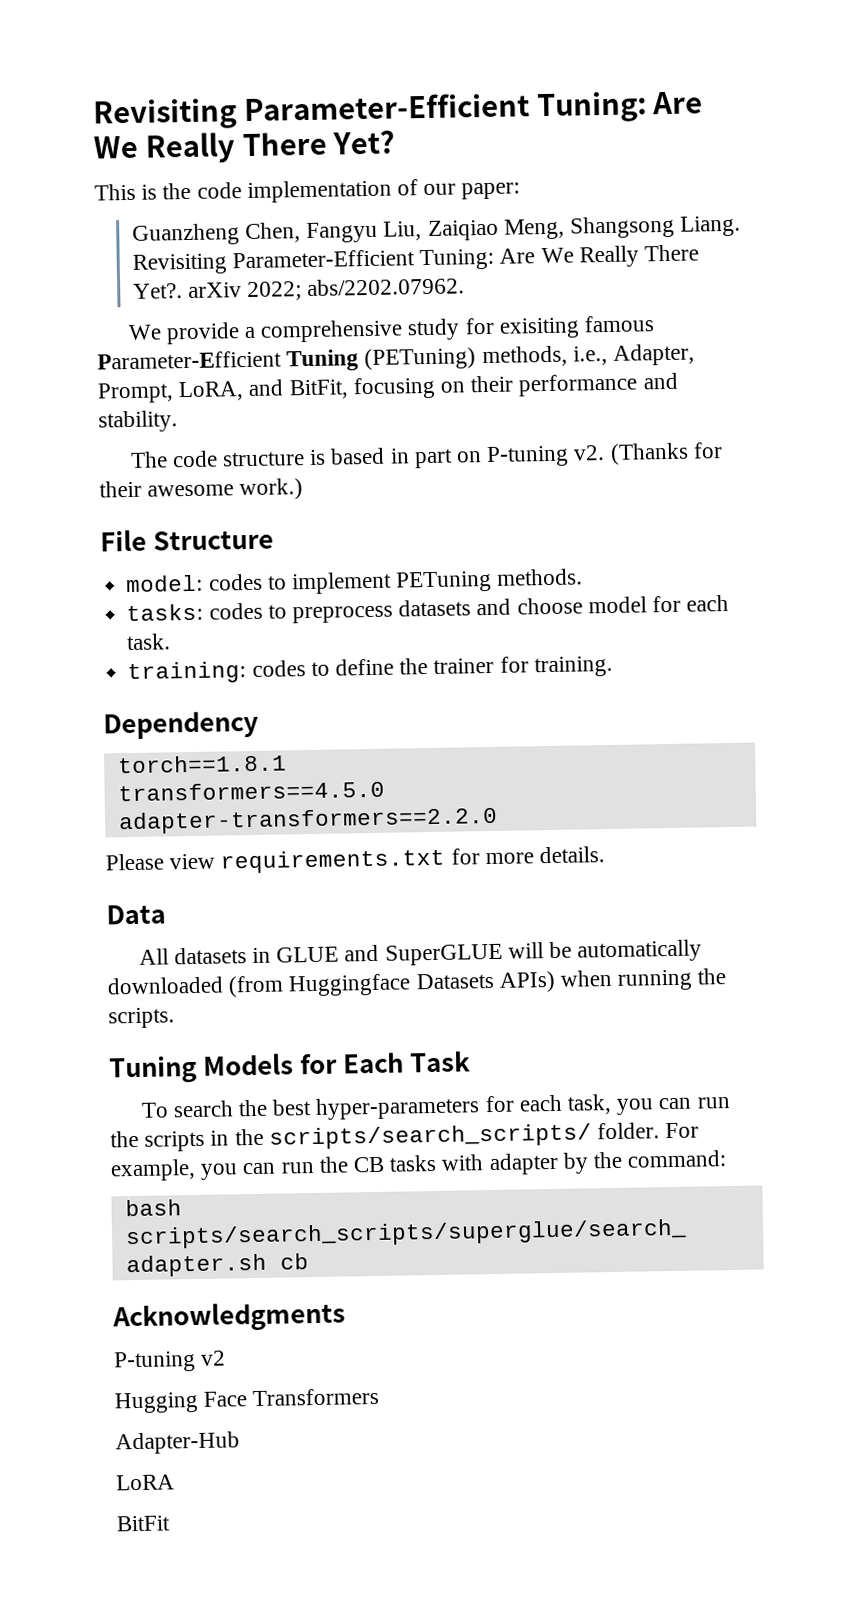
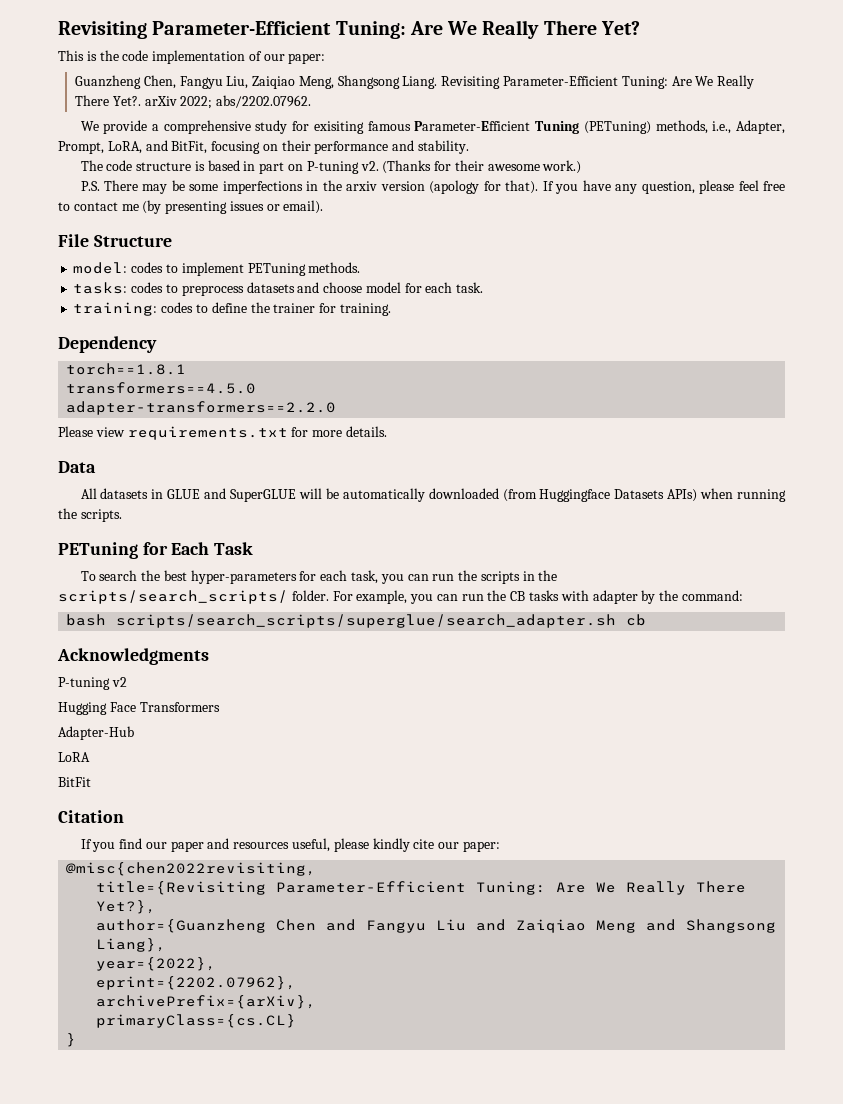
+ P.S. There may be some imperfections in the arxiv version (apology for that). If you have any question, please feel free to contact me (by presenting issues or email).
- Tuning Models for Each Task
+ PETuning for Each Task
+ Citation
+ If you find our paper and resources useful, please kindly cite our paper:
+ @misc{chen2022revisiting,
+ title={Revisiting Parameter-Efficient Tuning: Are We Really There Yet?},
+ author={Guanzheng Chen and Fangyu Liu and Zaiqiao Meng and Shangsong Liang},
+ year={2022},
+ eprint={2202.07962},
+ archivePrefix={arXiv},
+ primaryClass={cs.CL}
+ }

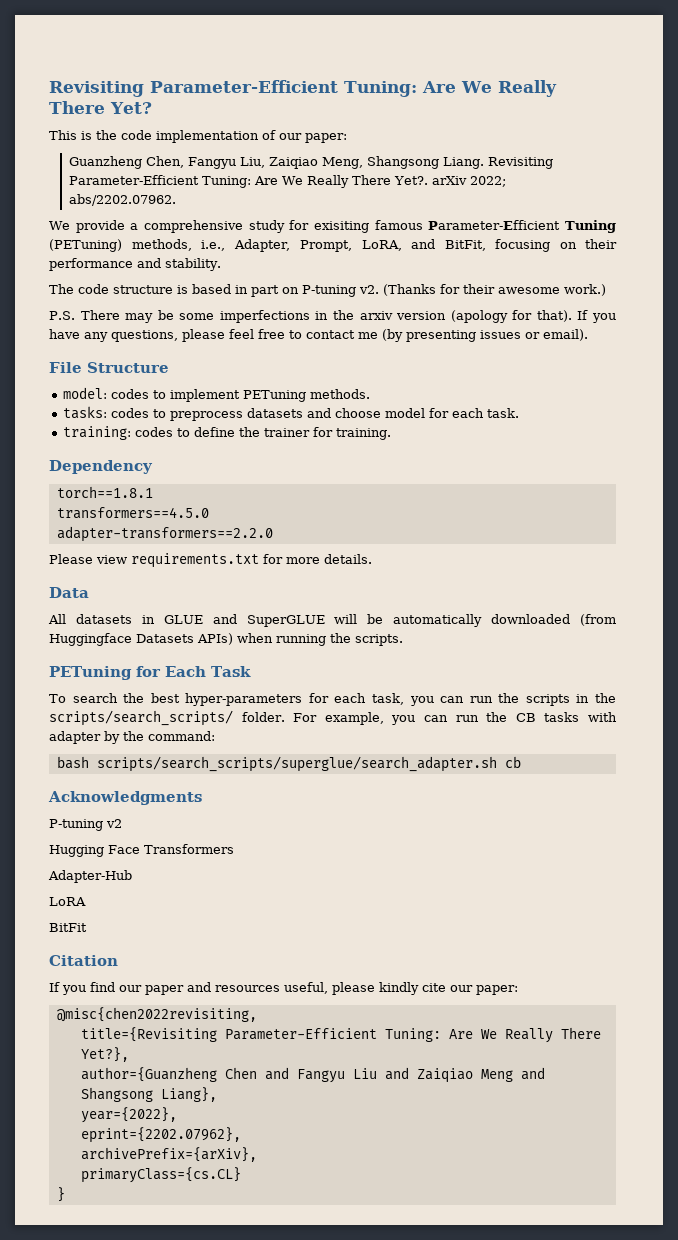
- If you have any question, please feel free to contact me (by presenting issues or email).
+ If you have any questions, please feel free to contact me (by presenting issues or email).

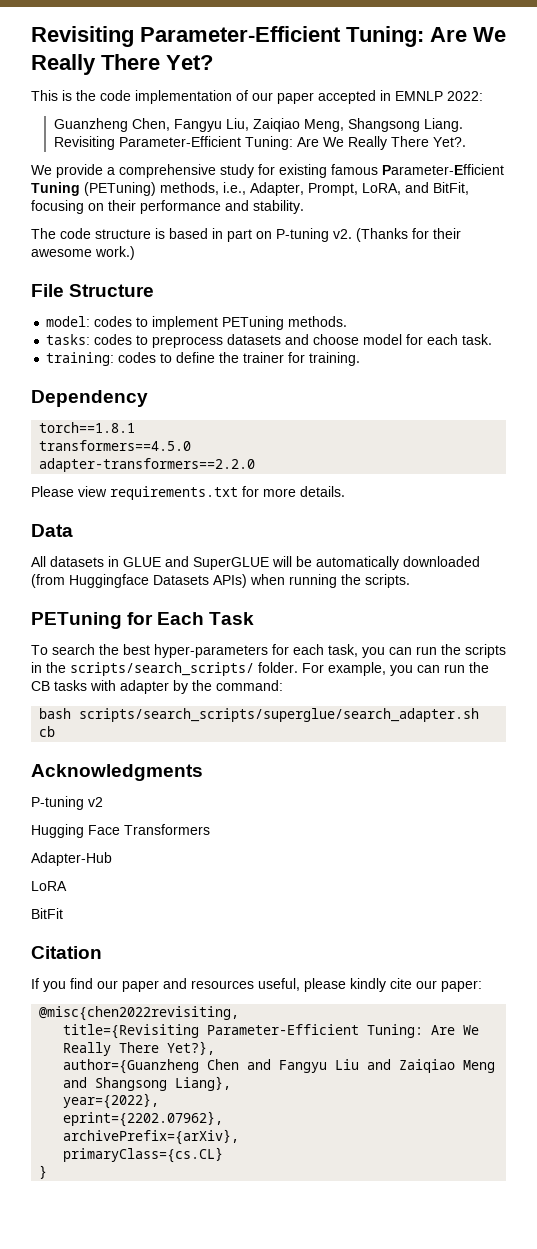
- This is the code implementation of our paper:
+ This is the code implementation of our paper accepted in EMNLP 2022:
- Revisiting Parameter-Efficient Tuning: Are We Really There Yet?. arXiv 2022; abs/2202.07962.
+ Revisiting Parameter-Efficient Tuning: Are We Really There Yet?.
- We provide a comprehensive study for exisiting famous Parameter-Efficient Tuning (PETuning) methods, i.e., Adapter, Prompt, LoRA, and BitFit, focusing on their performance and stability.
+ We provide a comprehensive study for existing famous Parameter-Efficient Tuning (PETuning) methods, i.e., Adapter, Prompt, LoRA, and BitFit, focusing on their performance and stability.
- P.S. There may be some imperfections in the arxiv version (apology for that). If you have any questions, please feel free to contact me (by presenting issues or email).

